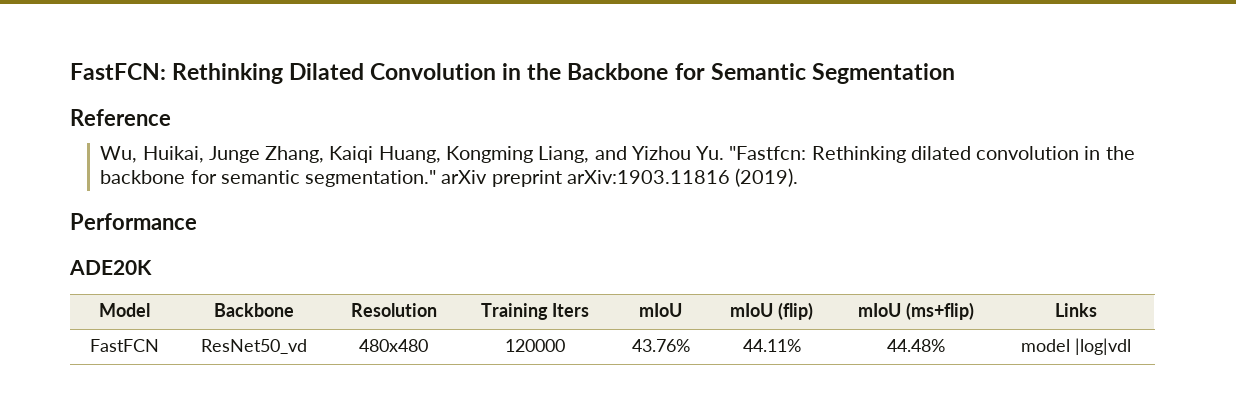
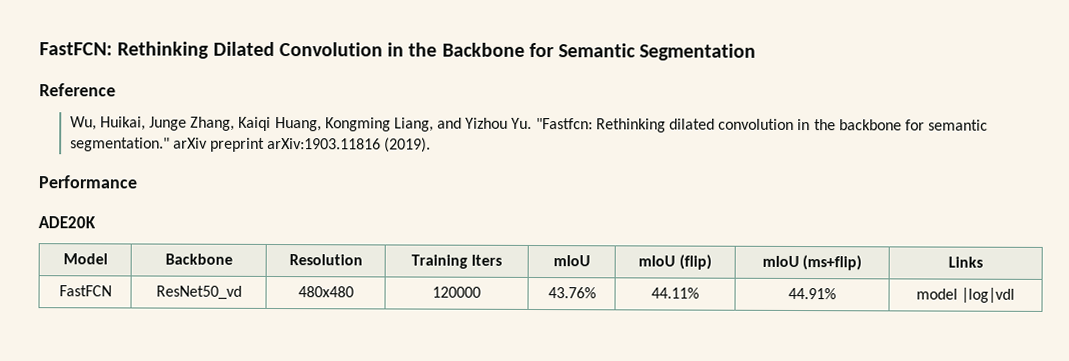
- FastFCN | ResNet50_vd | 480x480 | 120000 | 43.76% | 44.11% | 44.48% | model |log|vdl
+ FastFCN | ResNet50_vd | 480x480 | 120000 | 43.76% | 44.11% | 44.91% | model |log|vdl

